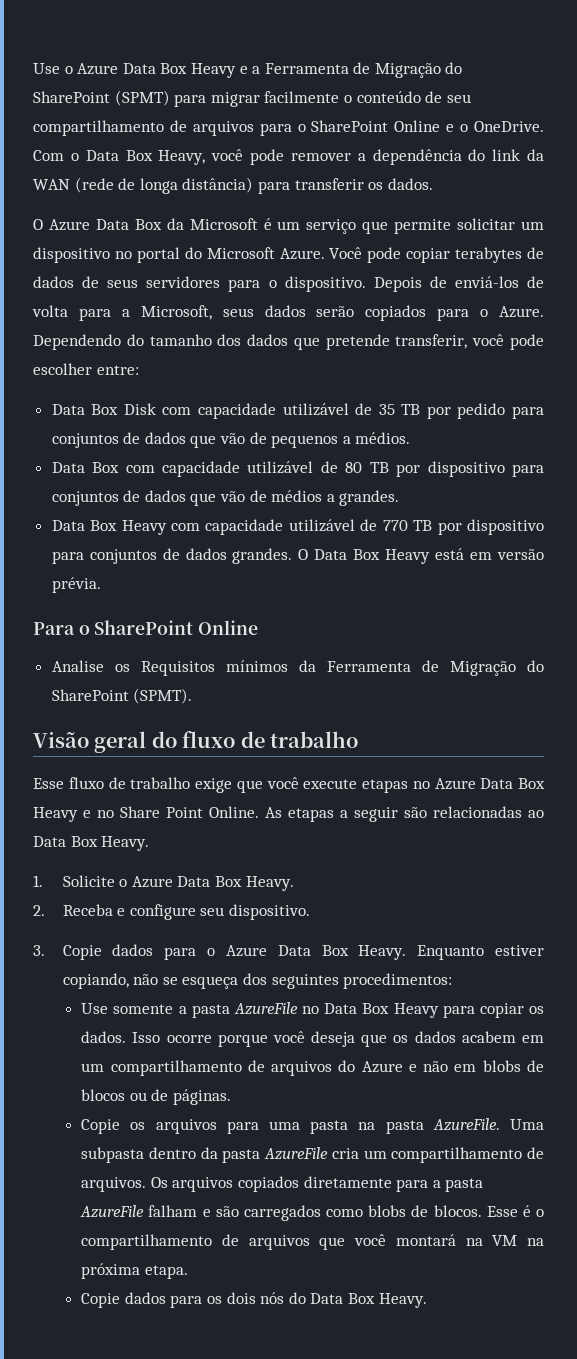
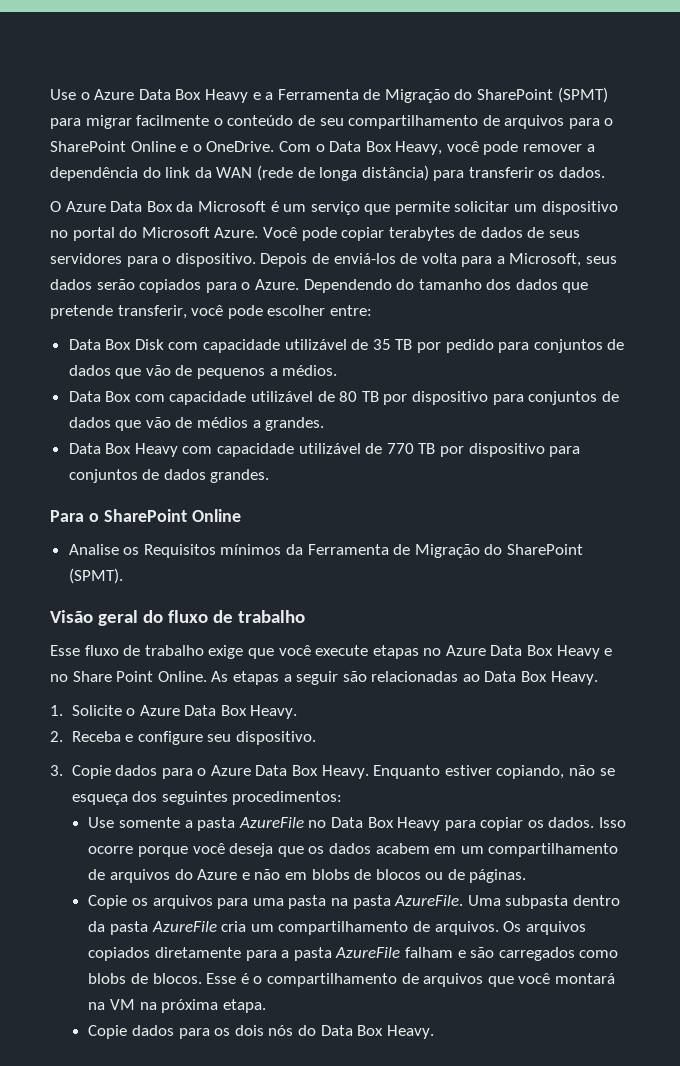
- O Data Box Heavy está em versão prévia.

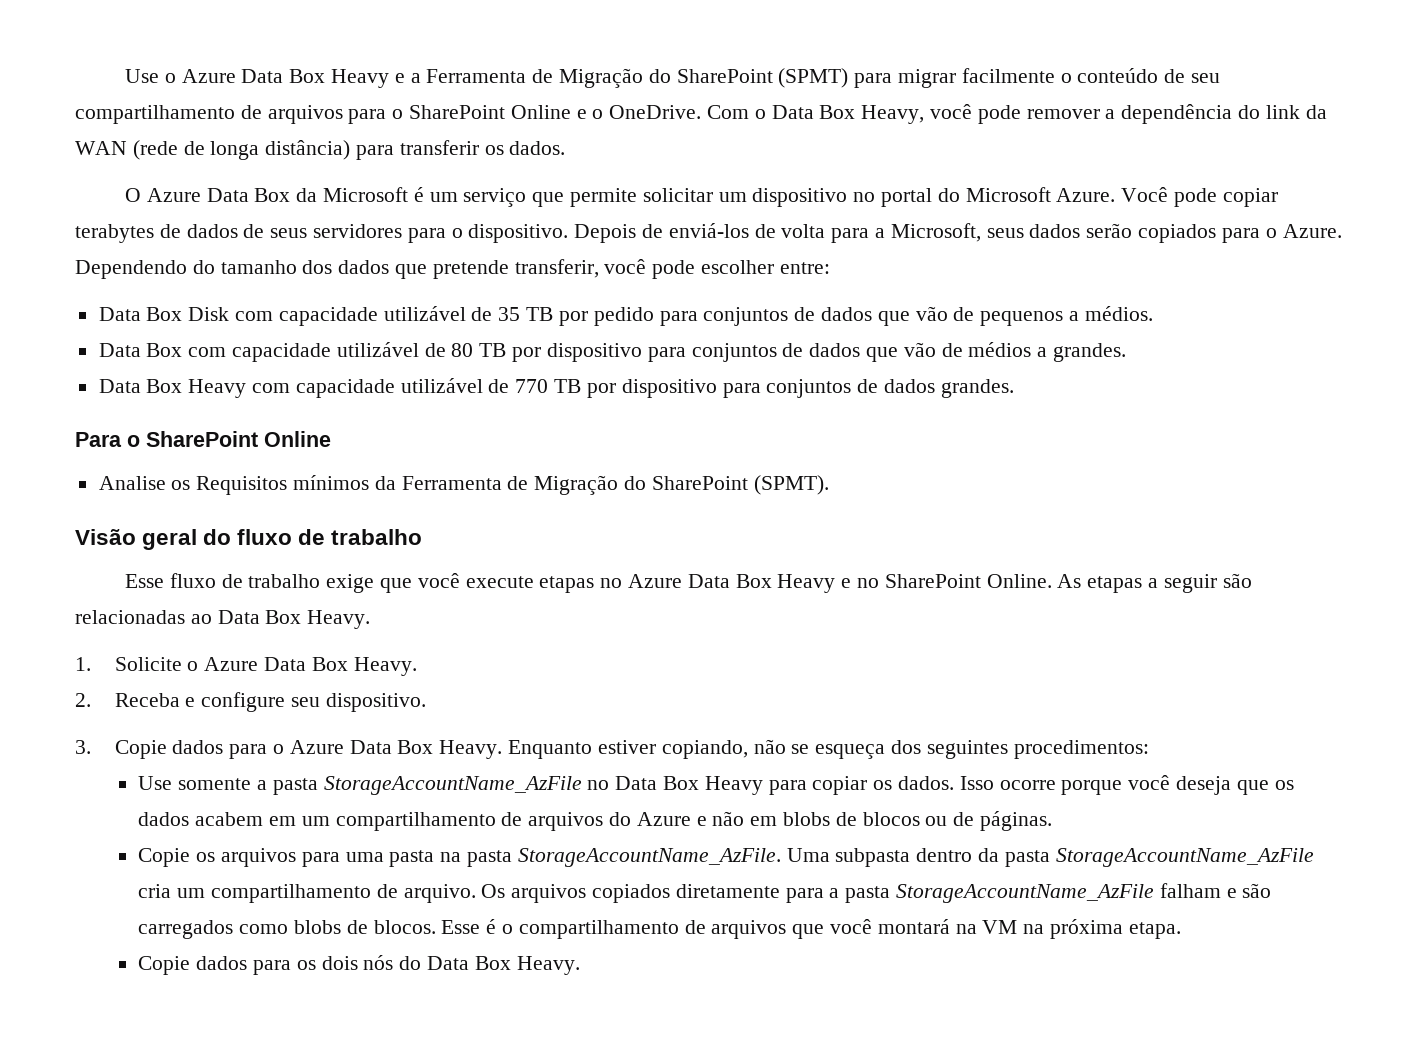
- Esse fluxo de trabalho exige que você execute etapas no Azure Data Box Heavy e no Share Point Online.
+ Esse fluxo de trabalho exige que você execute etapas no Azure Data Box Heavy e no SharePoint Online.
- Use somente a pasta AzureFile no Data Box Heavy para copiar os dados.
+ Use somente a pasta StorageAccountName_AzFile no Data Box Heavy para copiar os dados.
- Copie os arquivos para uma pasta na pasta AzureFile.
+ Copie os arquivos para uma pasta na pasta StorageAccountName_AzFile.
- Uma subpasta dentro da pasta AzureFile cria um compartilhamento de arquivos.
+ Uma subpasta dentro da pasta StorageAccountName_AzFile cria um compartilhamento de arquivo.
- Os arquivos copiados diretamente para a pasta AzureFile falham e são carregados como blobs de blocos.
+ Os arquivos copiados diretamente para a pasta StorageAccountName_AzFile falham e são carregados como blobs de blocos.

